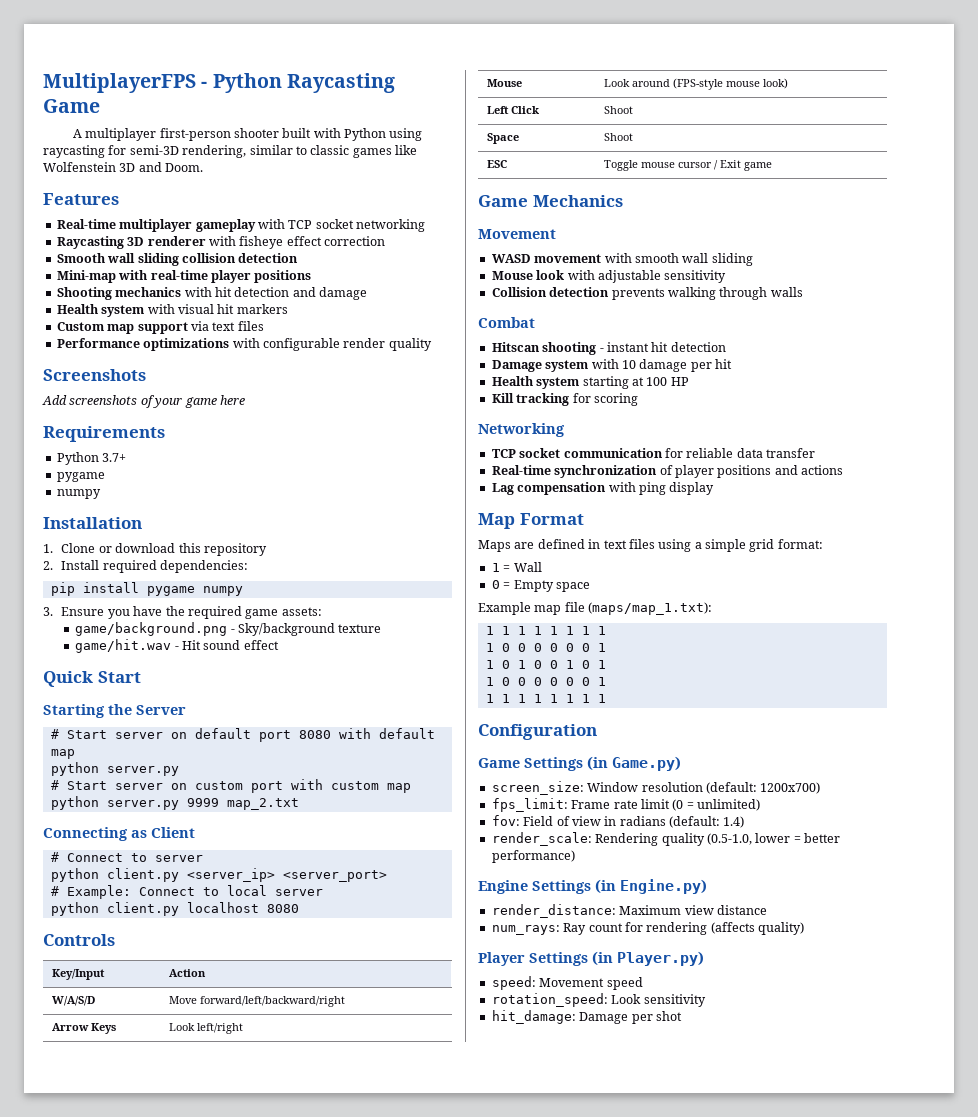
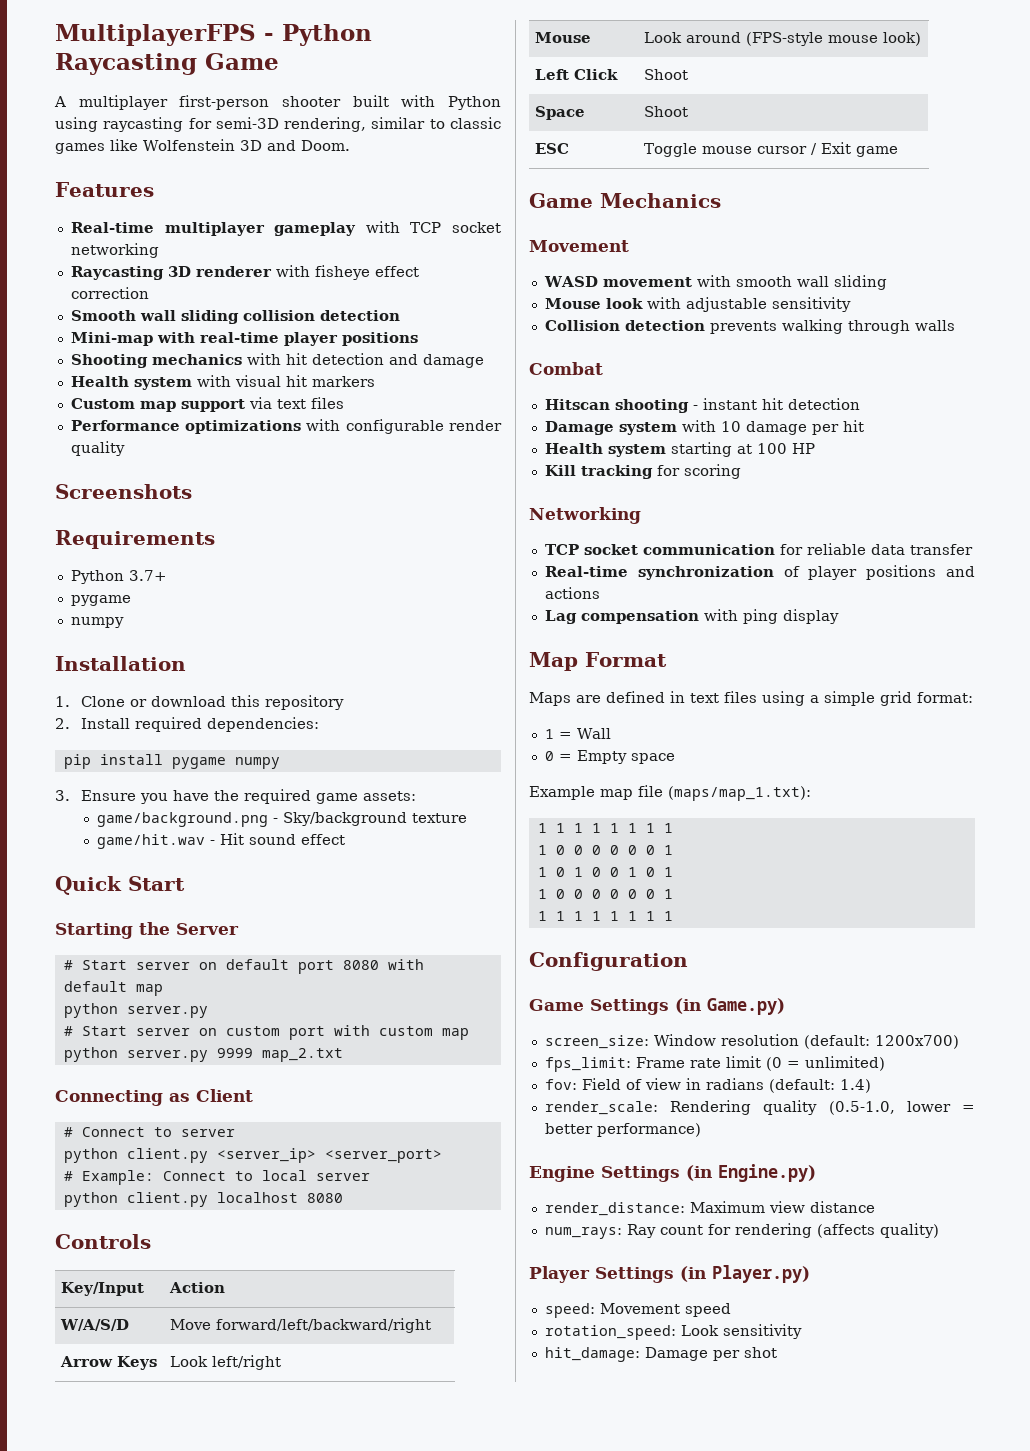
- Add screenshots of your game here

